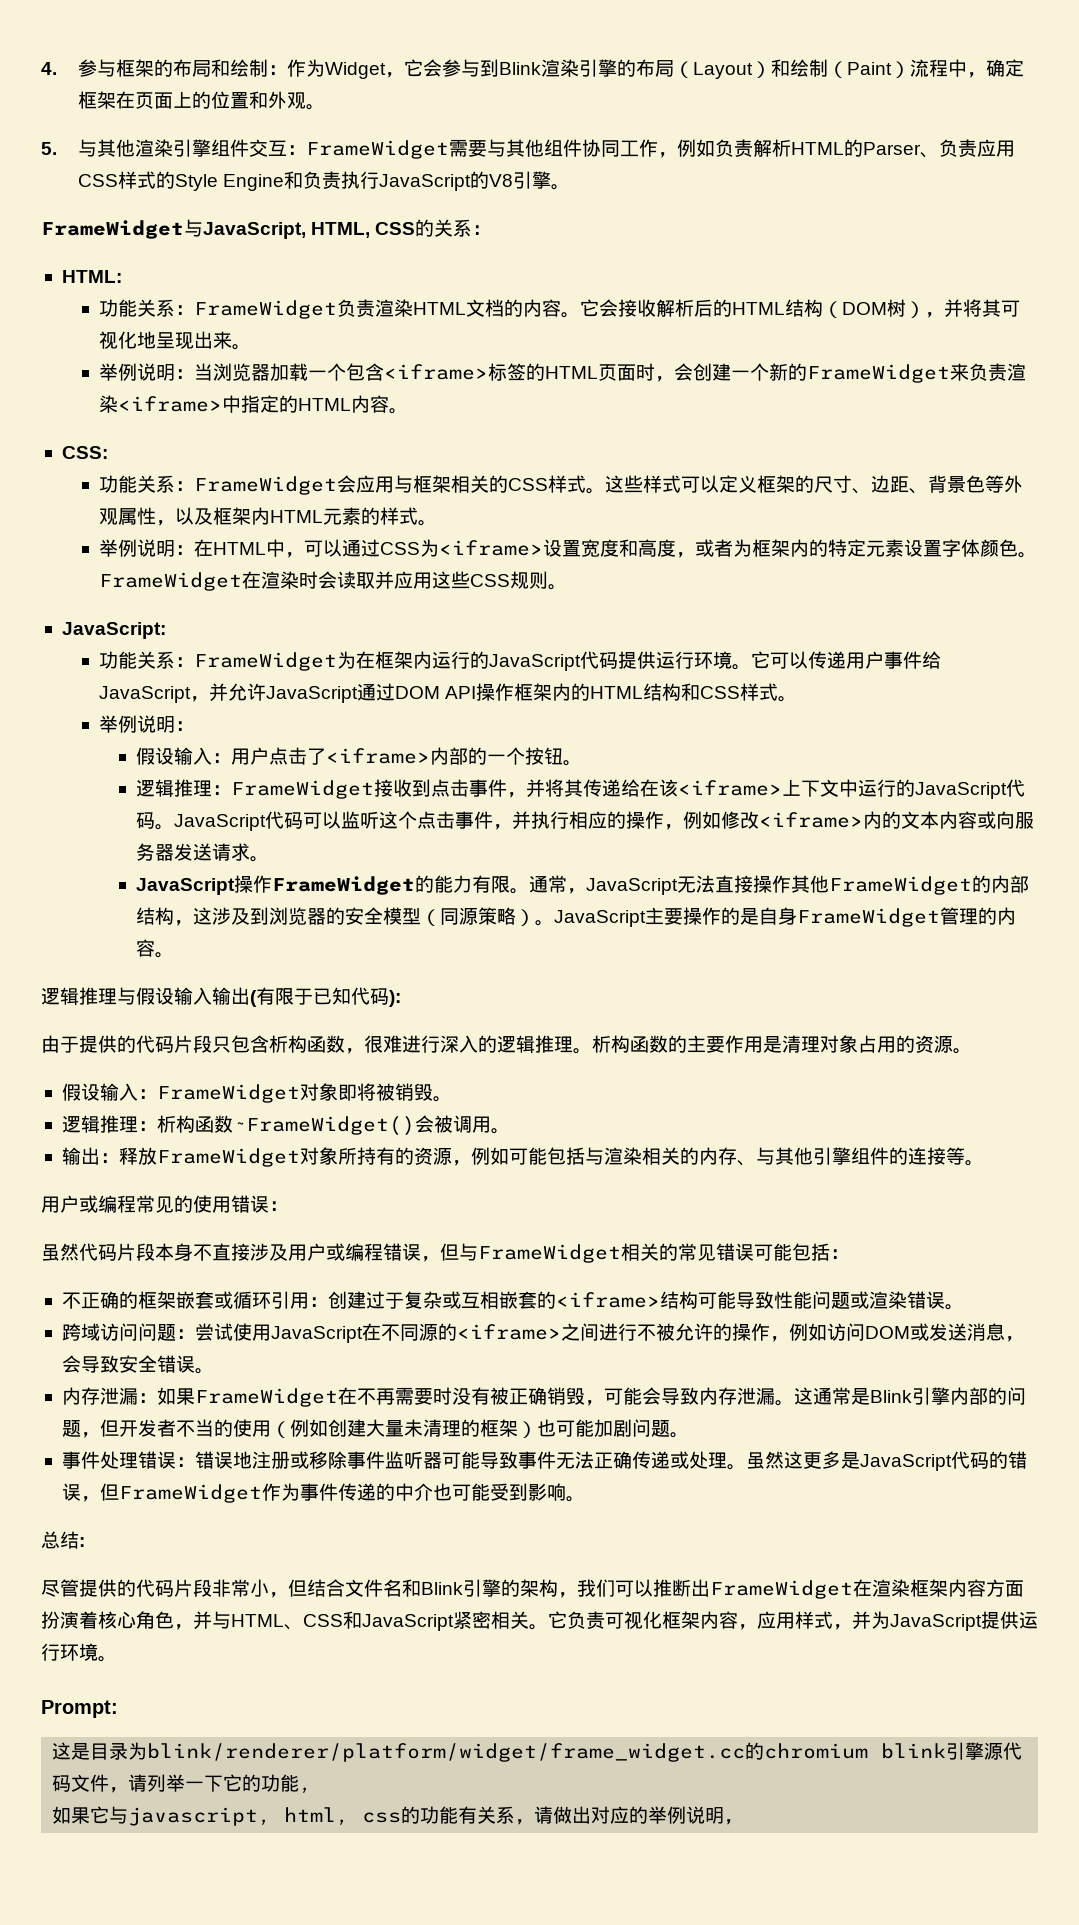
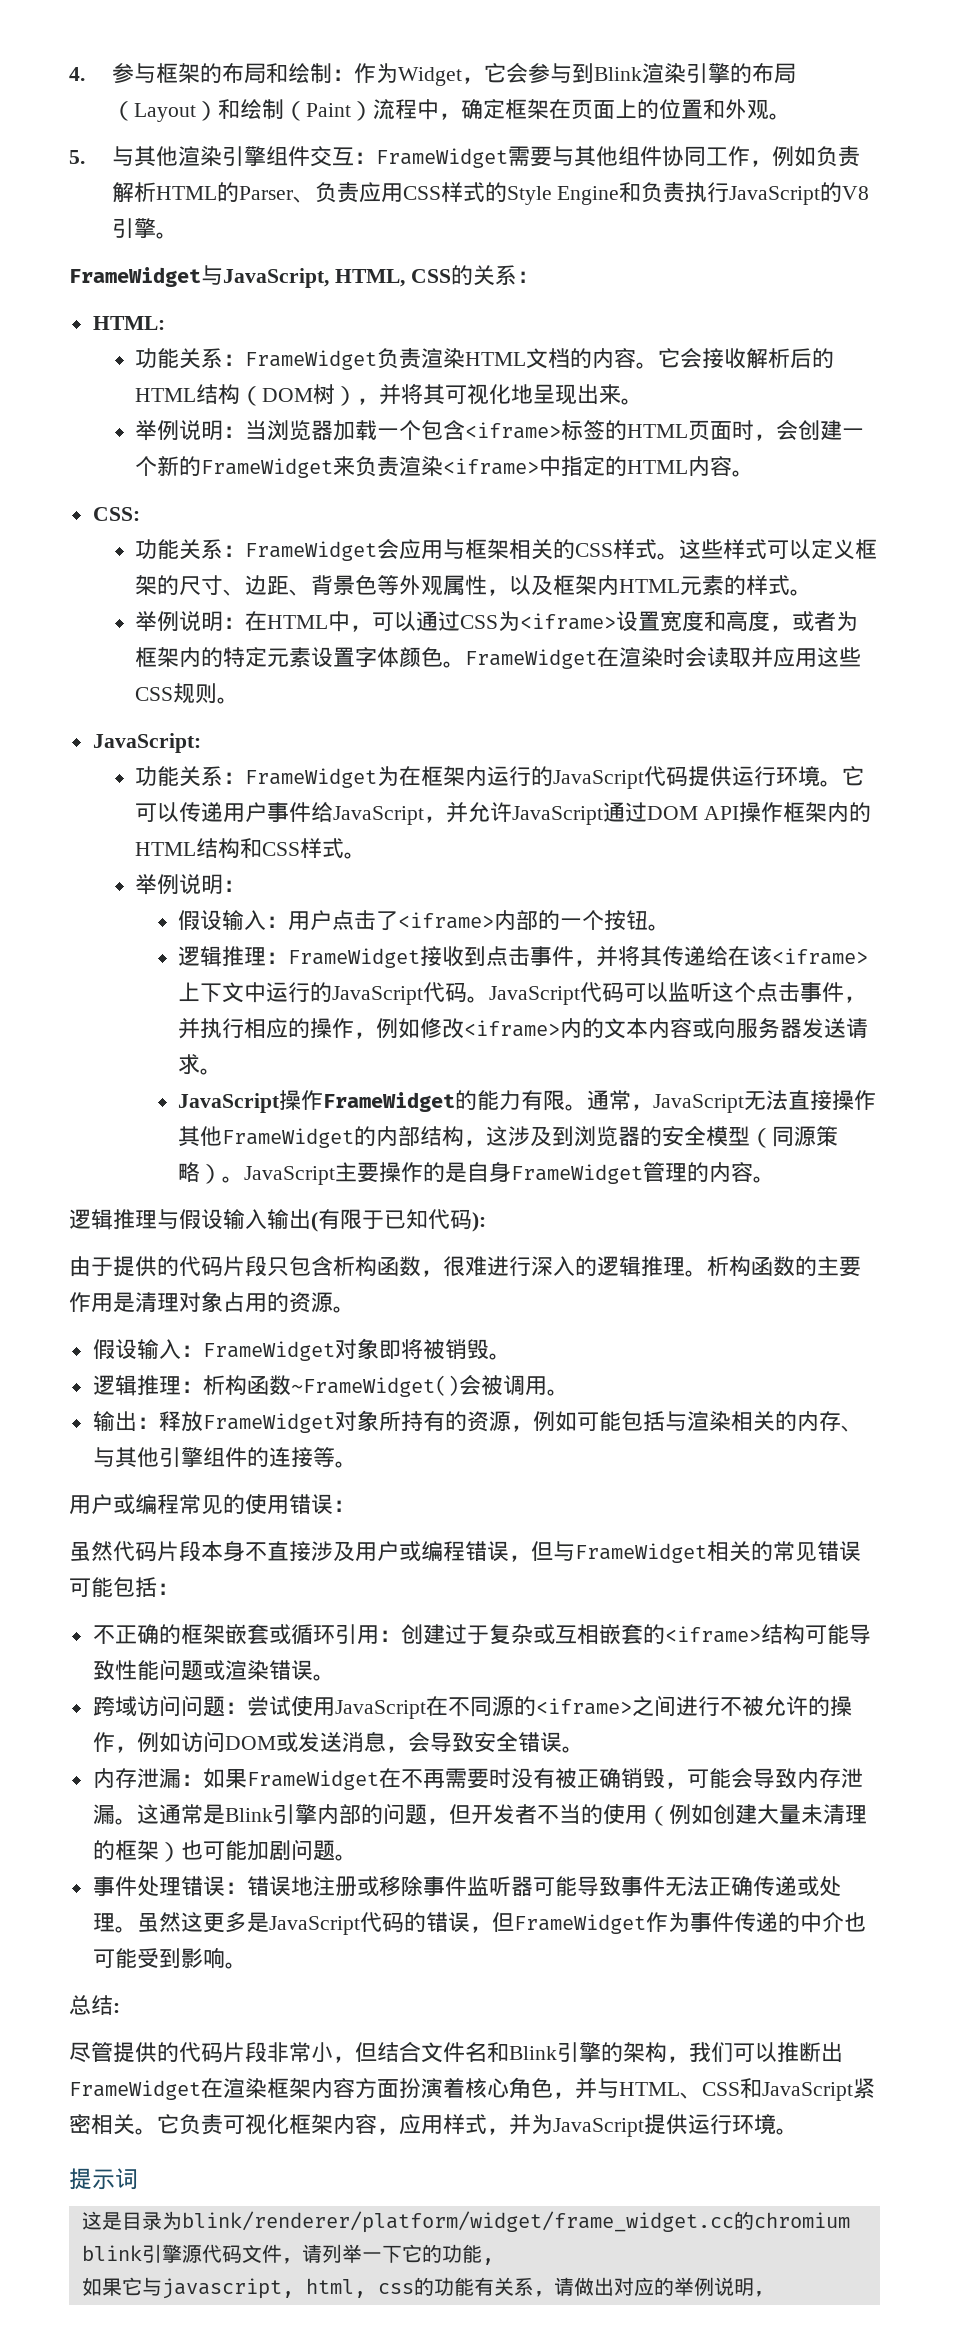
- Prompt:
+ 提示词

